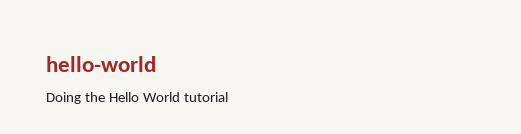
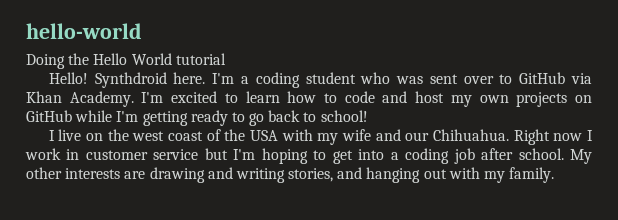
+ Hello! Synthdroid here. I'm a coding student who was sent over to GitHub via Khan Academy. I'm excited to learn how to code and host my own projects on GitHub while I'm getting ready to go back to school!
+ I live on the west coast of the USA with my wife and our Chihuahua. Right now I work in customer service but I'm hoping to get into a coding job after school. My other interests are drawing and writing stories, and hanging out with my family.

